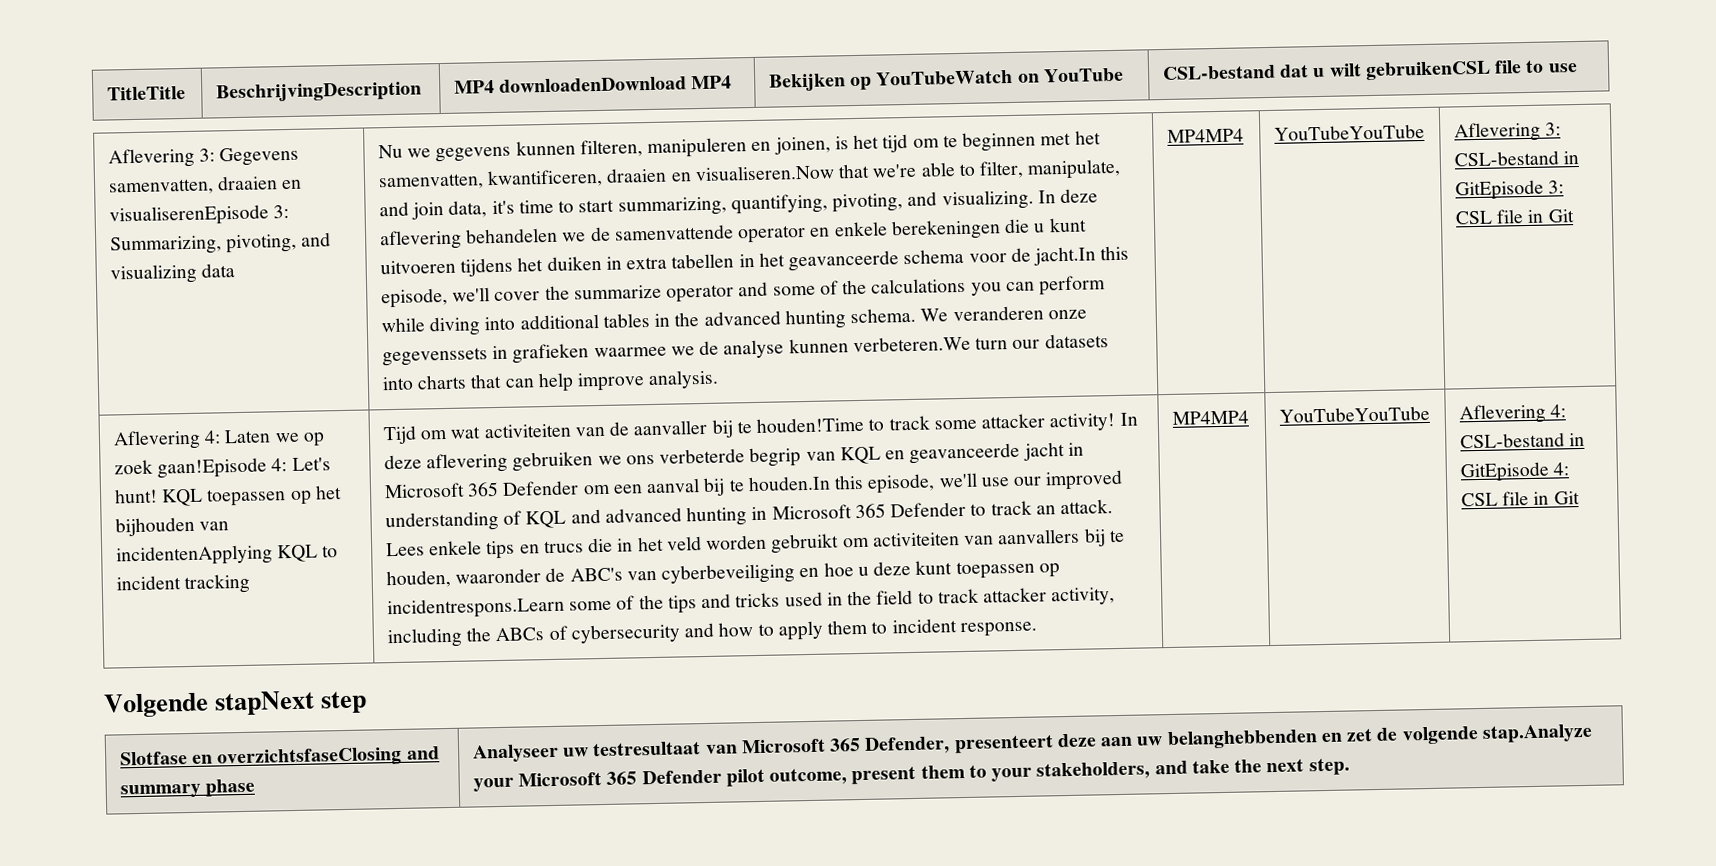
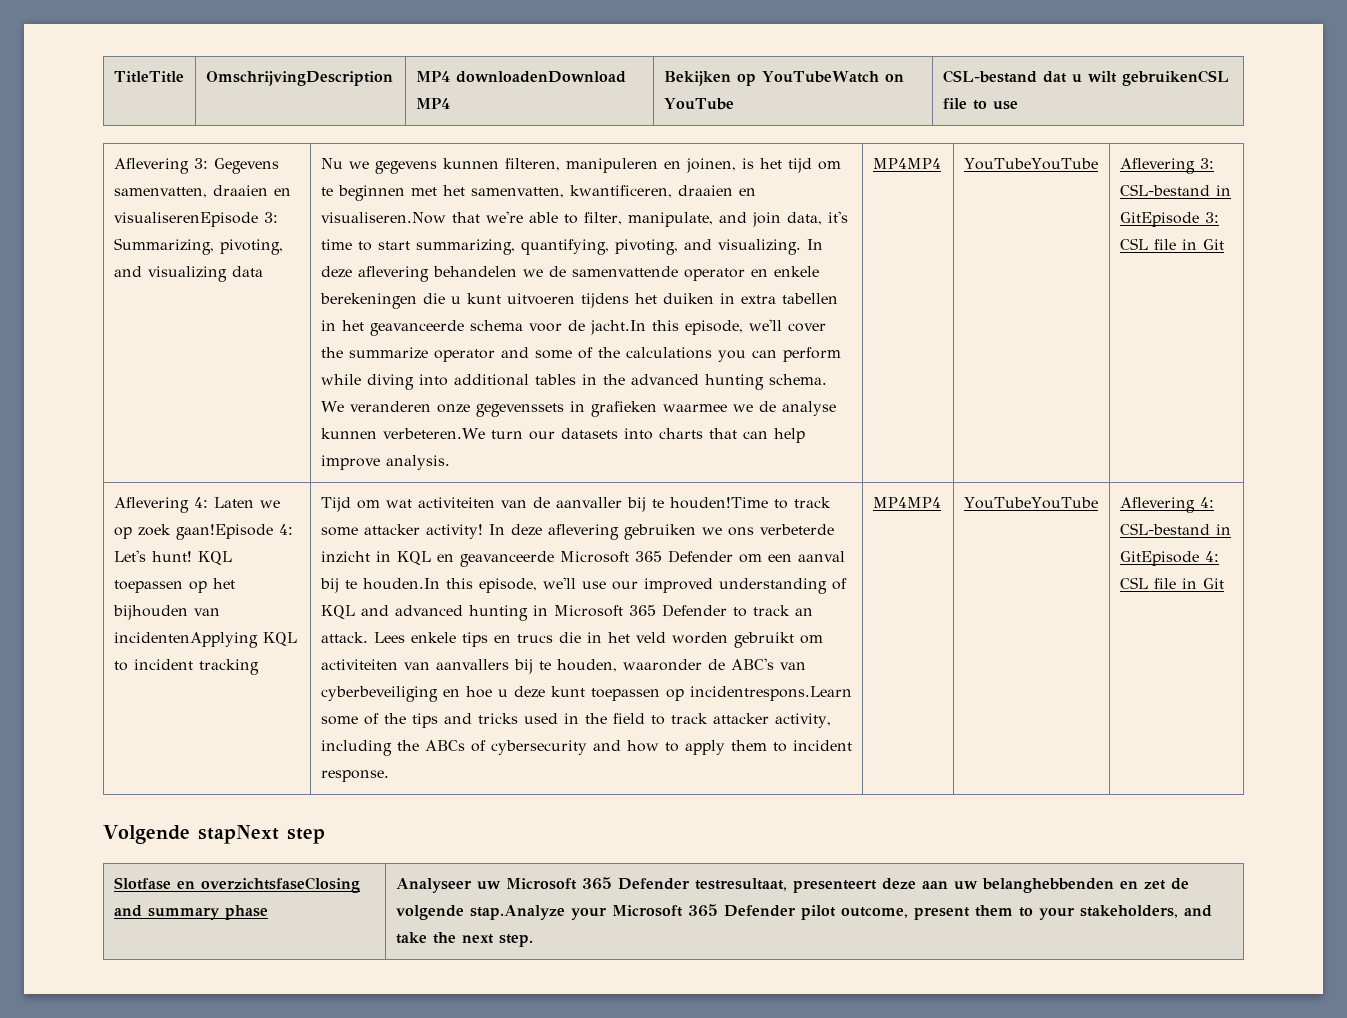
- TitleTitle | BeschrijvingDescription | MP4 downloadenDownload MP4 | Bekijken op YouTubeWatch on YouTube | CSL-bestand dat u wilt gebruikenCSL file to use
+ TitleTitle | OmschrijvingDescription | MP4 downloadenDownload MP4 | Bekijken op YouTubeWatch on YouTube | CSL-bestand dat u wilt gebruikenCSL file to use
- In deze aflevering gebruiken we ons verbeterde begrip van KQL en geavanceerde jacht in Microsoft 365 Defender om een aanval bij te houden.In this episode, we'll use our improved understanding of KQL and advanced hunting in Microsoft 365 Defender to track an attack.
+ In deze aflevering gebruiken we ons verbeterde inzicht in KQL en geavanceerde Microsoft 365 Defender om een aanval bij te houden.In this episode, we'll use our improved understanding of KQL and advanced hunting in Microsoft 365 Defender to track an attack.
- Slotfase en overzichtsfaseClosing and summary phase | Analyseer uw testresultaat van Microsoft 365 Defender, presenteert deze aan uw belanghebbenden en zet de volgende stap.Analyze your Microsoft 365 Defender pilot outcome, present them to your stakeholders, and take the next step.
+ Slotfase en overzichtsfaseClosing and summary phase | Analyseer uw Microsoft 365 Defender testresultaat, presenteert deze aan uw belanghebbenden en zet de volgende stap.Analyze your Microsoft 365 Defender pilot outcome, present them to your stakeholders, and take the next step.

